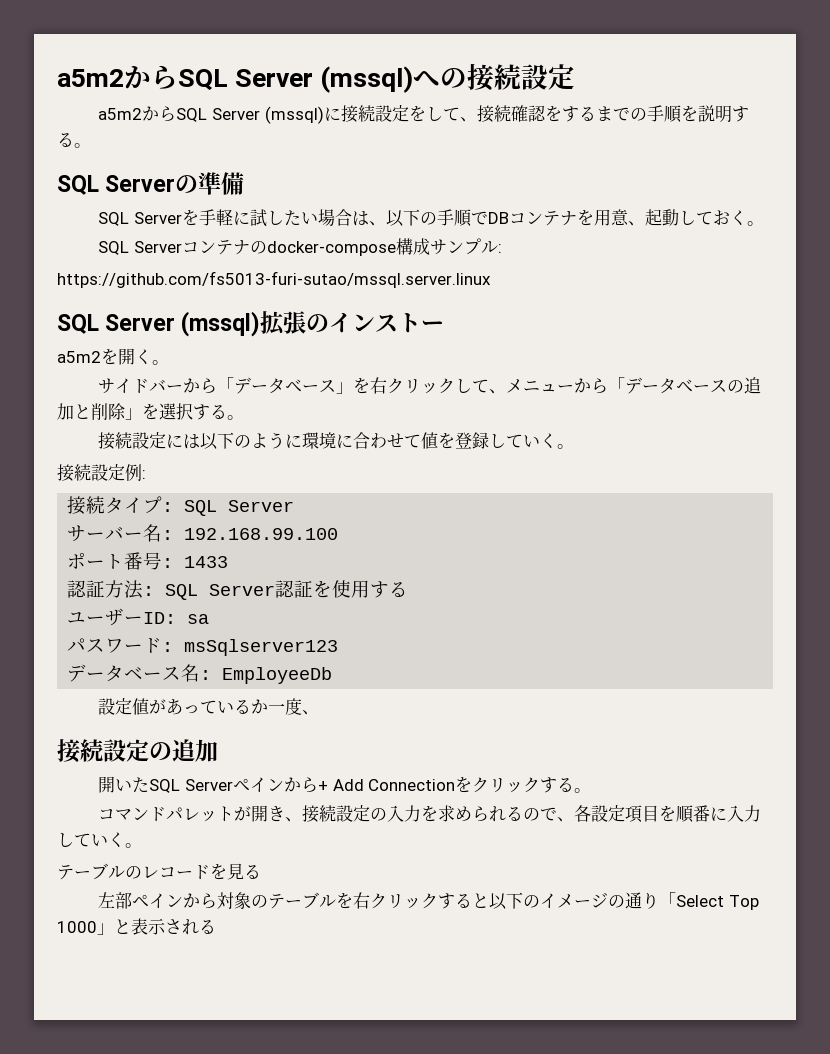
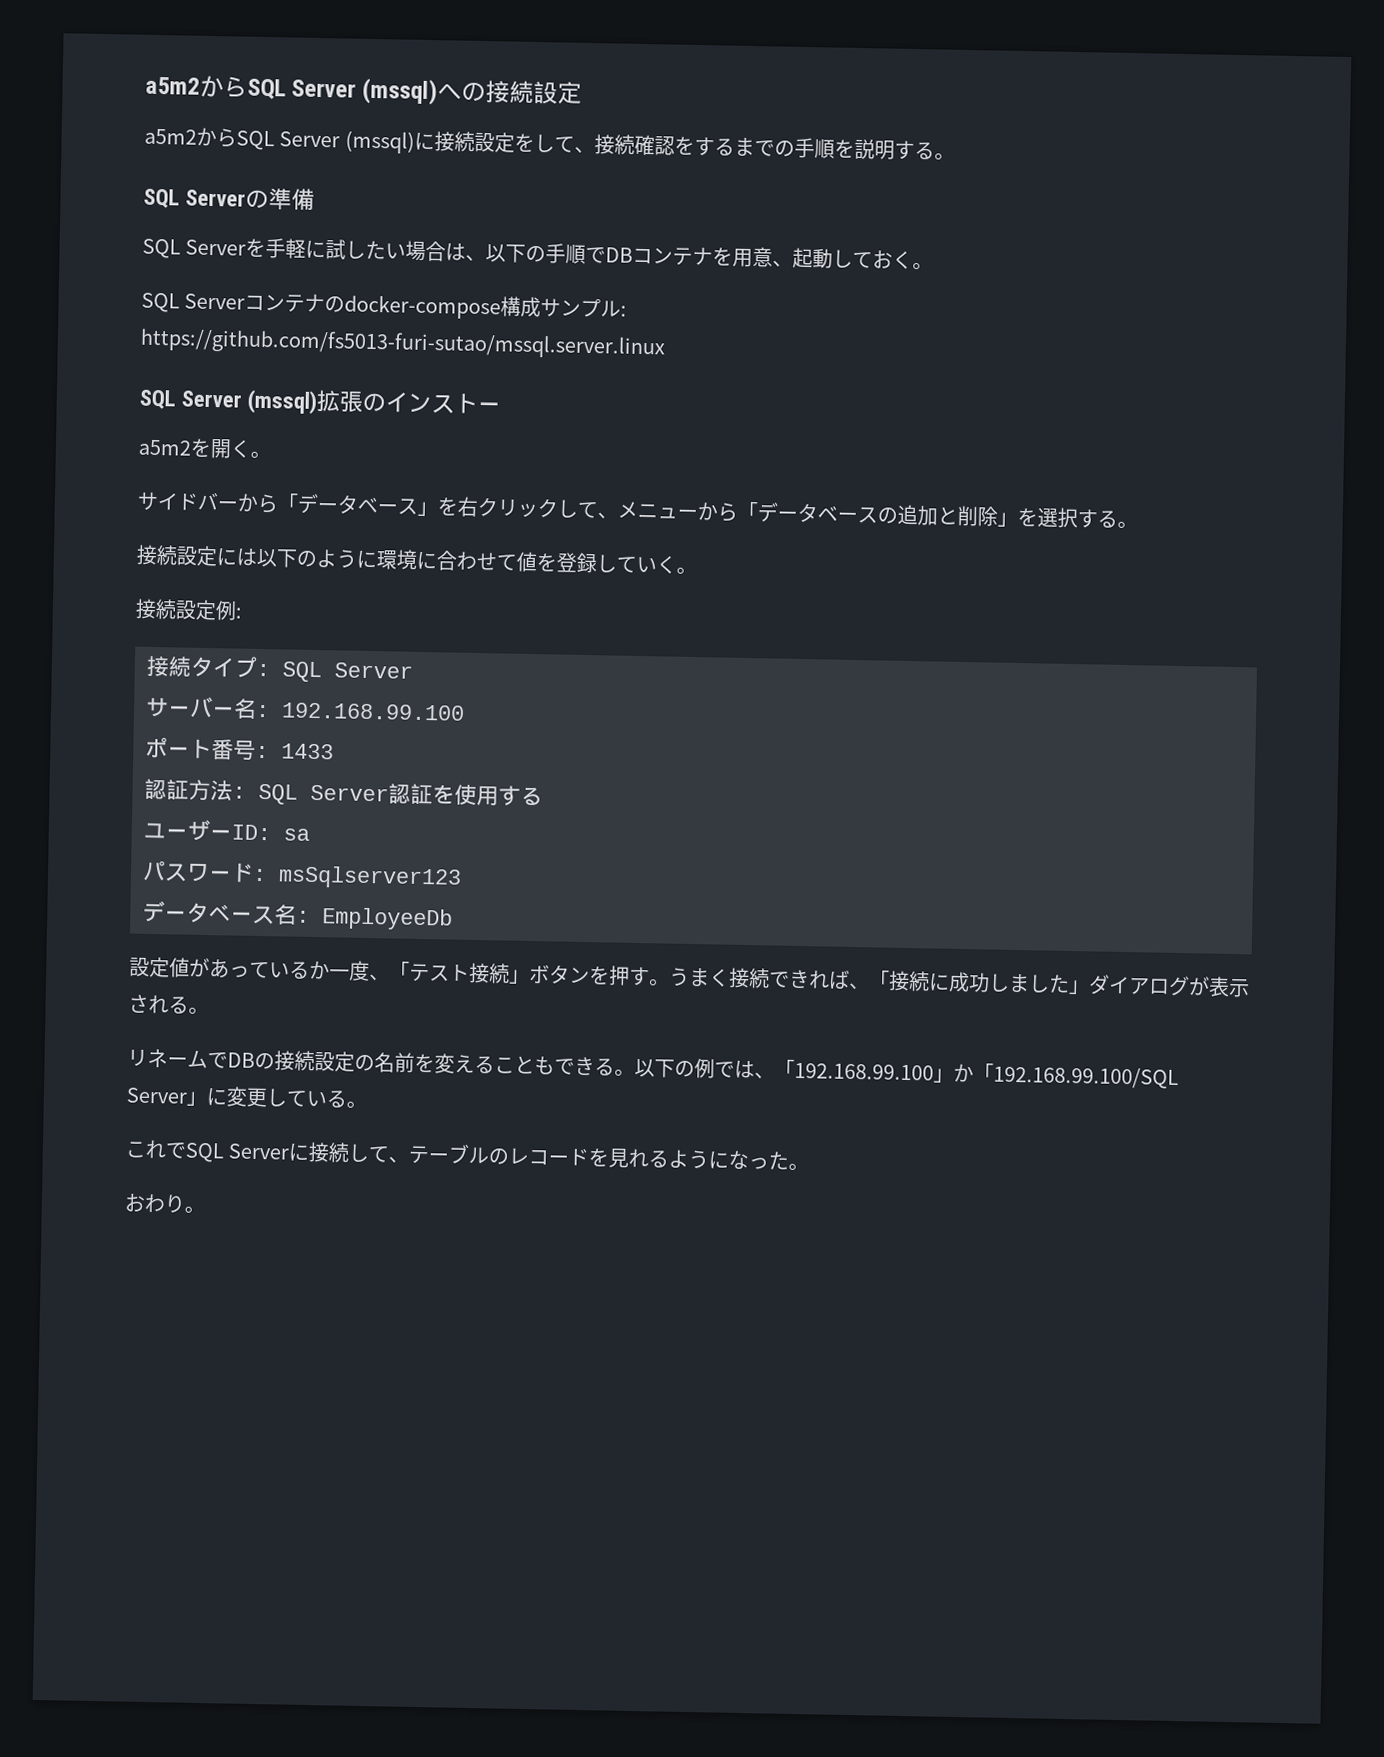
- 設定値があっているか一度、
- 接続設定の追加
- 開いたSQL Serverペインから+ Add Connectionをクリックする。
- コマンドパレットが開き、接続設定の入力を求められるので、各設定項目を順番に入力していく。
- テーブルのレコードを見る
- 左部ペインから対象のテーブルを右クリックすると以下のイメージの通り「Select Top 1000」と表示される
+ 設定値があっているか一度、「テスト接続」ボタンを押す。うまく接続できれば、「接続に成功しました」ダイアログが表示される。
+ リネームでDBの接続設定の名前を変えることもできる。以下の例では、「192.168.99.100」か「192.168.99.100/SQL Server」に変更している。
+ これでSQL Serverに接続して、テーブルのレコードを見れるようになった。
+ おわり。

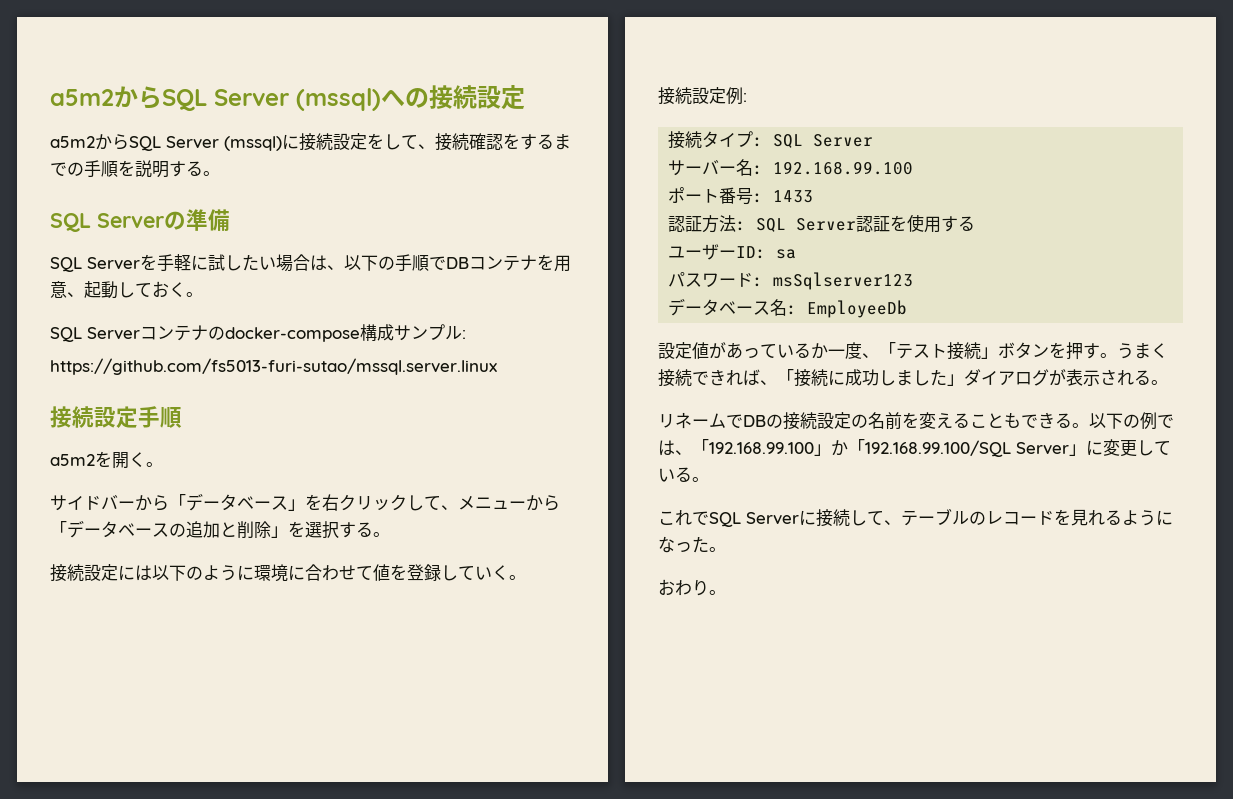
- SQL Server (mssql)拡張のインストー
+ 接続設定手順

